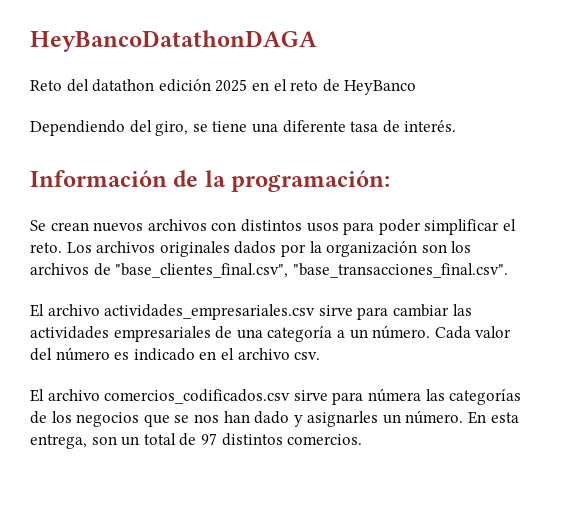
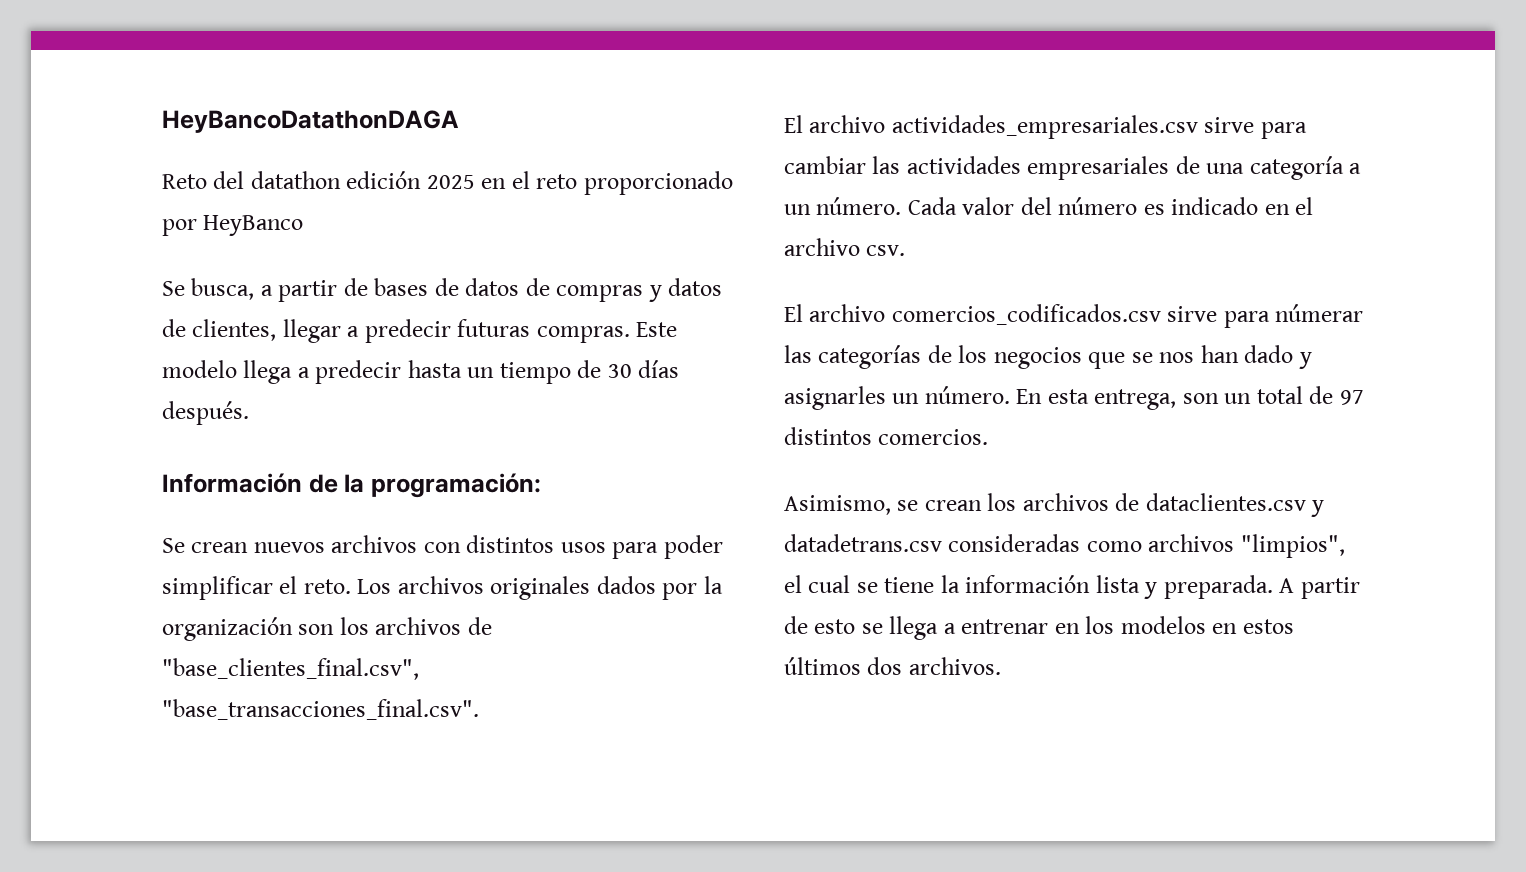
- Reto del datathon edición 2025 en el reto de HeyBanco
+ Reto del datathon edición 2025 en el reto proporcionado por HeyBanco
- Dependiendo del giro, se tiene una diferente tasa de interés.
+ Se busca, a partir de bases de datos de compras y datos de clientes, llegar a predecir futuras compras. Este modelo llega a predecir hasta un tiempo de 30 días después.
- El archivo comercios_codificados.csv sirve para númera las categorías de los negocios que se nos han dado y asignarles un número.
+ El archivo comercios_codificados.csv sirve para númerar las categorías de los negocios que se nos han dado y asignarles un número.
+ Asimismo, se crean los archivos de dataclientes.csv y datadetrans.csv consideradas como archivos "limpios", el cual se tiene la información lista y preparada. A partir de esto se llega a entrenar en los modelos en estos últimos dos archivos.

